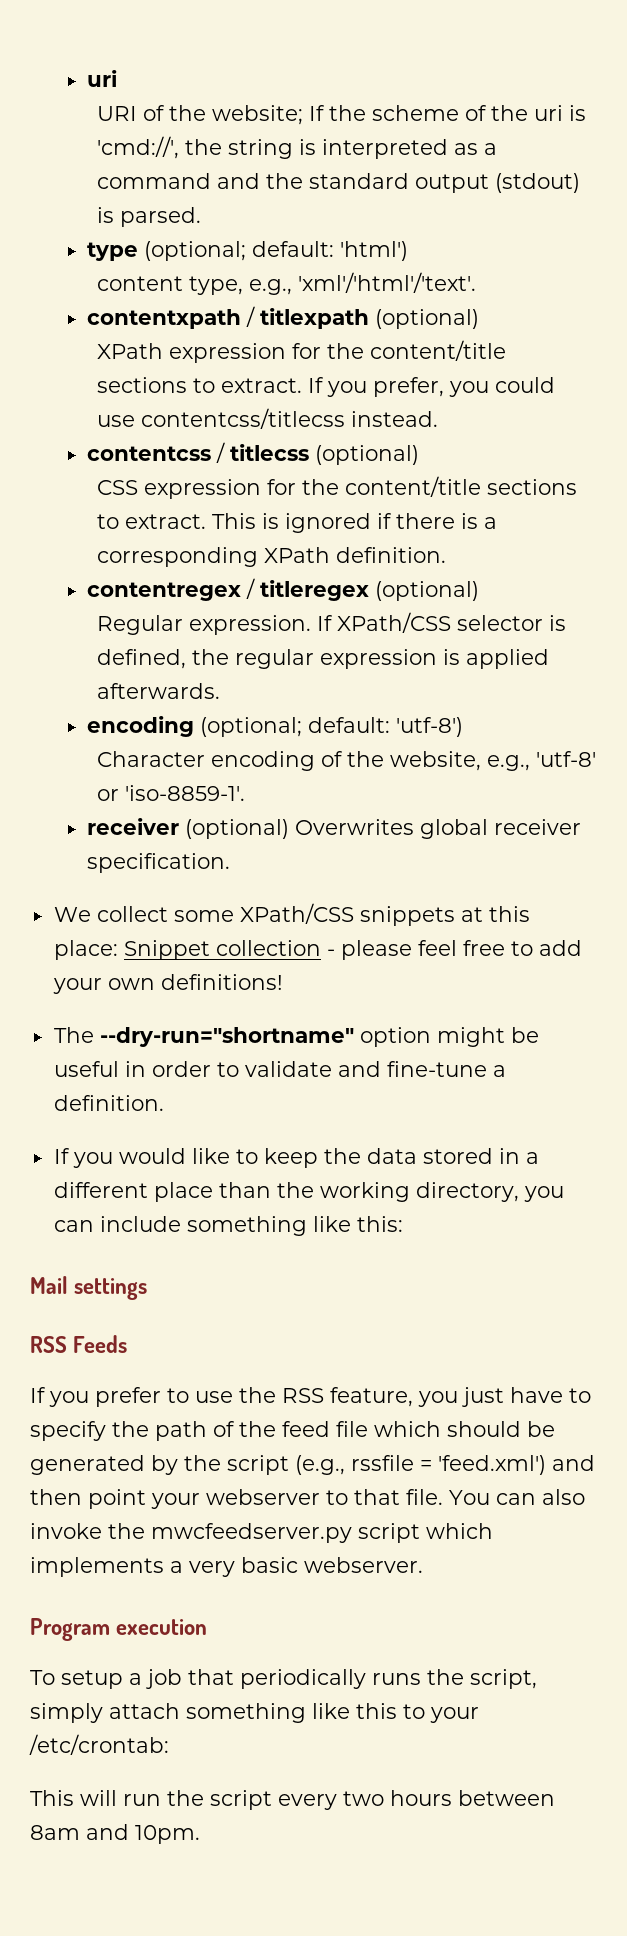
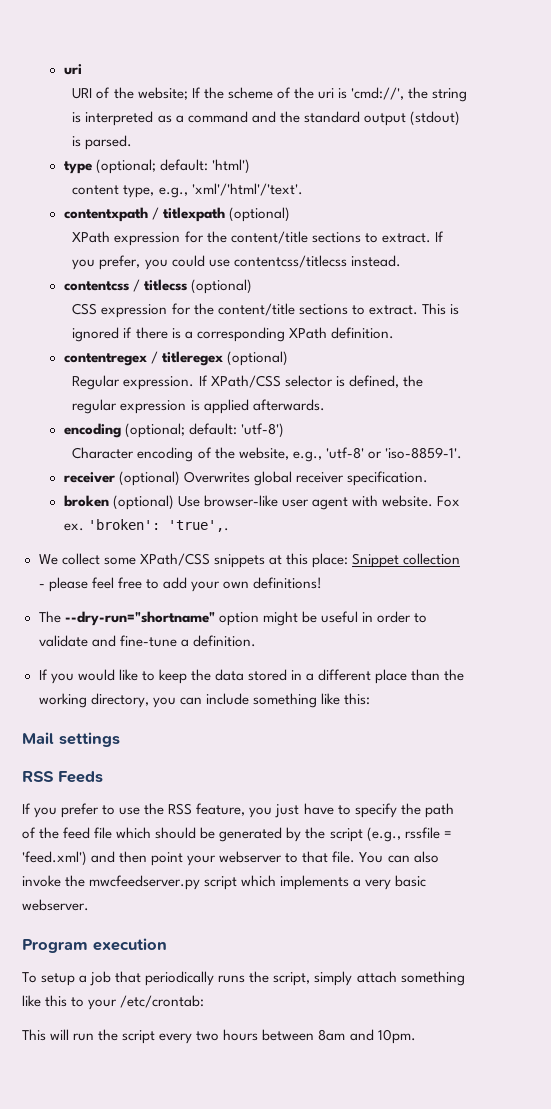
+ broken (optional) Use browser-like user agent with website. Fox ex. 'broken': 'true',.

